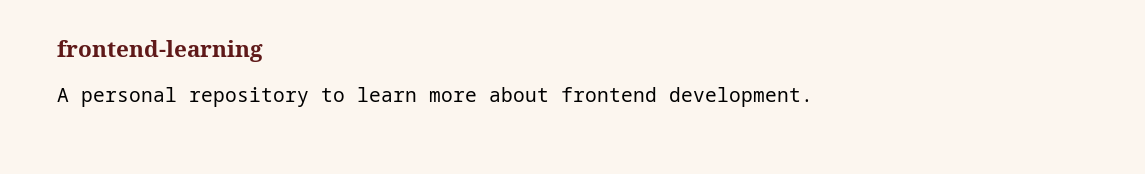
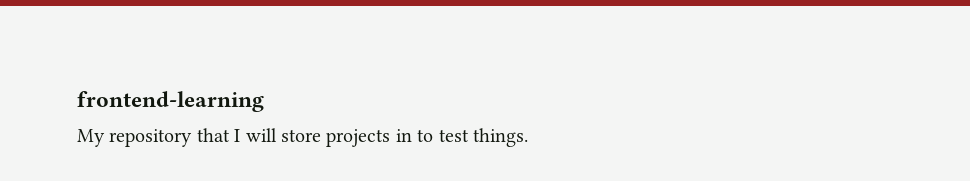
- A personal repository to learn more about frontend development.
+ My repository that I will store projects in to test things.

